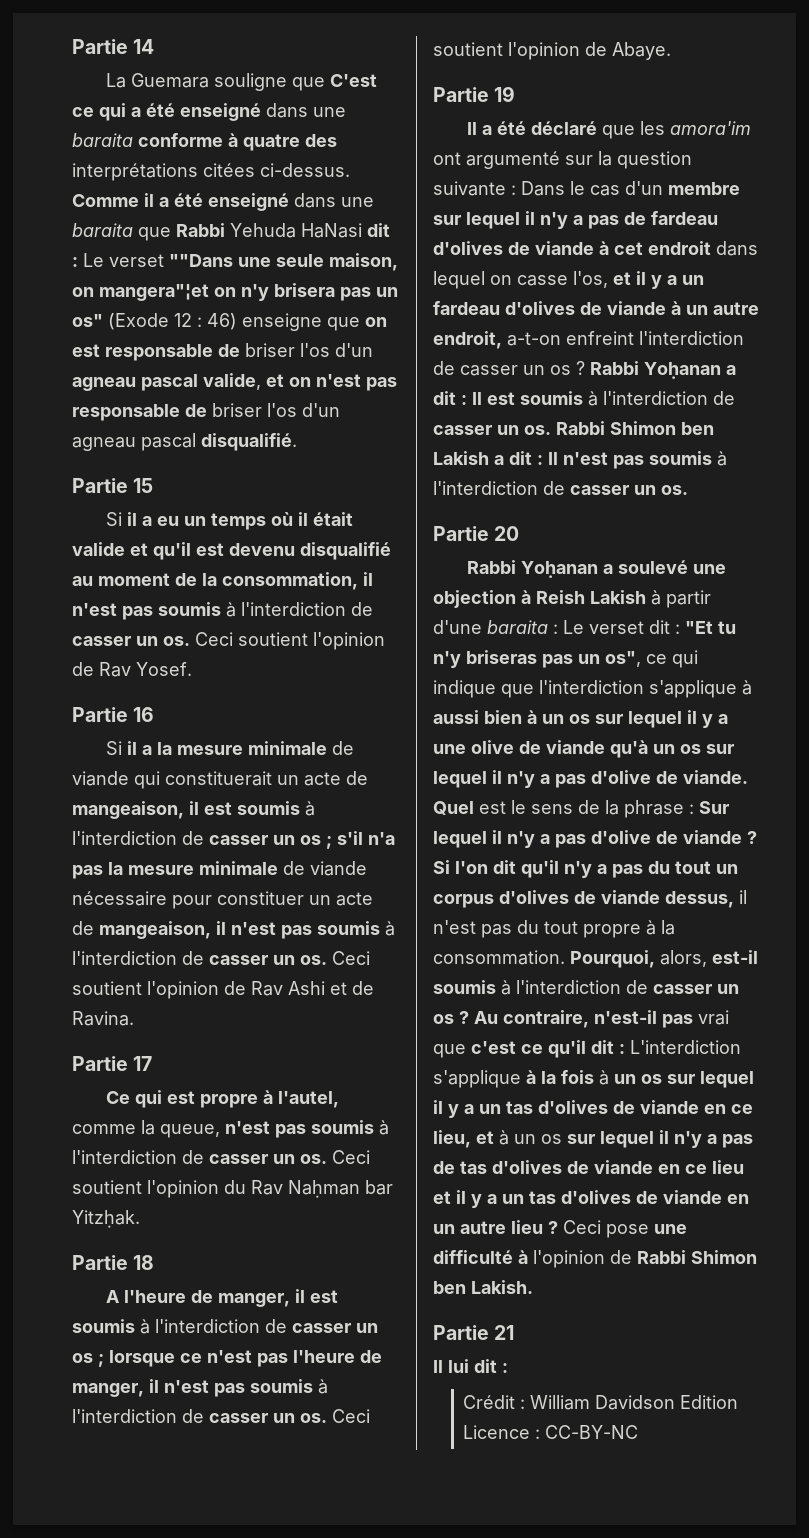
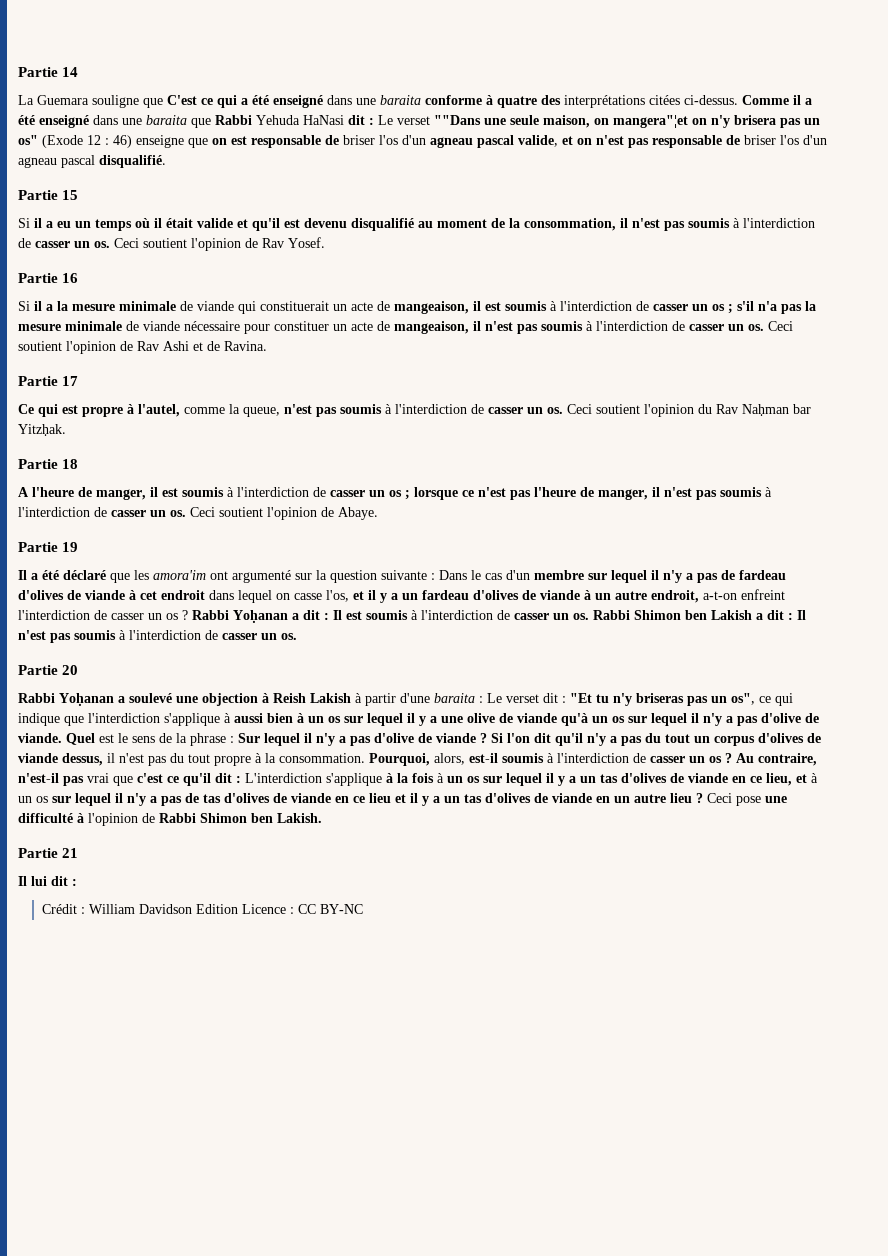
- Crédit : William Davidson Edition Licence : CC-BY-NC
+ Crédit : William Davidson Edition Licence : CC BY-NC

